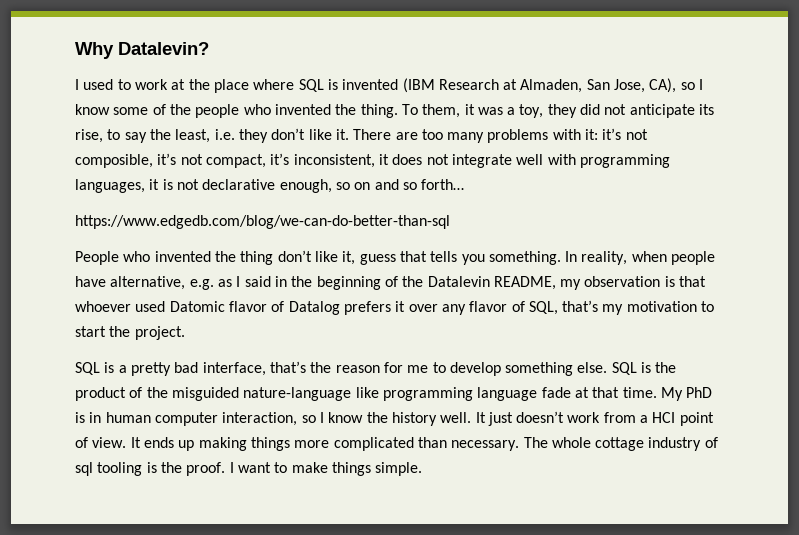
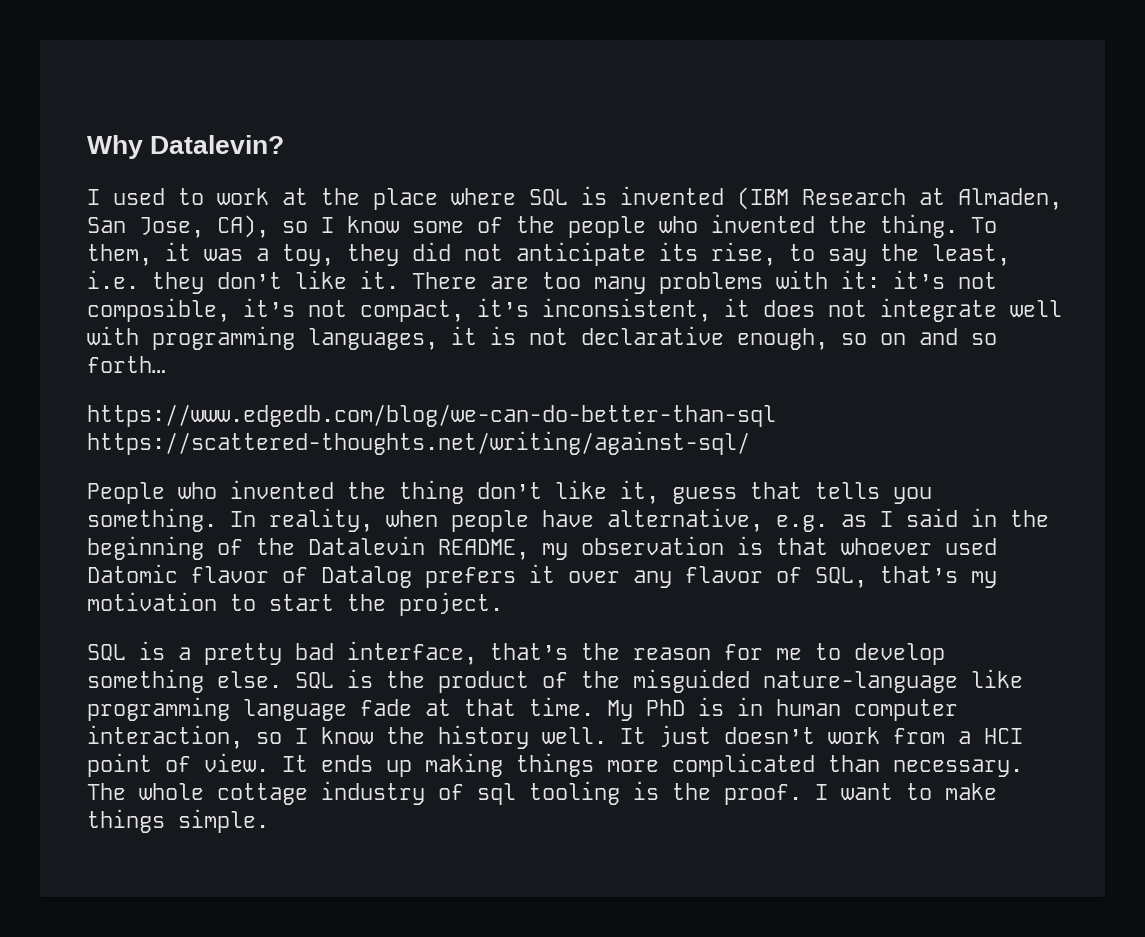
- https://www.edgedb.com/blog/we-can-do-better-than-sql
+ https://www.edgedb.com/blog/we-can-do-better-than-sql https://scattered-thoughts.net/writing/against-sql/

